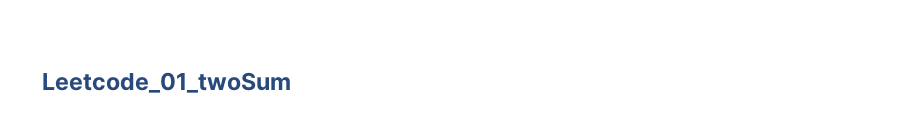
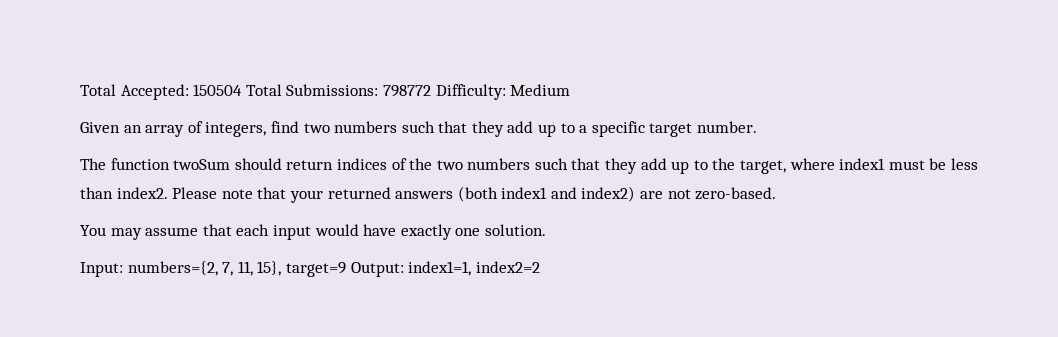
- Leetcode_01_twoSum
+ Total Accepted: 150504 Total Submissions: 798772 Difficulty: Medium
+ Given an array of integers, find two numbers such that they add up to a specific target number.
+ The function twoSum should return indices of the two numbers such that they add up to the target, where index1 must be less than index2. Please note that your returned answers (both index1 and index2) are not zero-based.
+ You may assume that each input would have exactly one solution.
+ Input: numbers={2, 7, 11, 15}, target=9 Output: index1=1, index2=2

